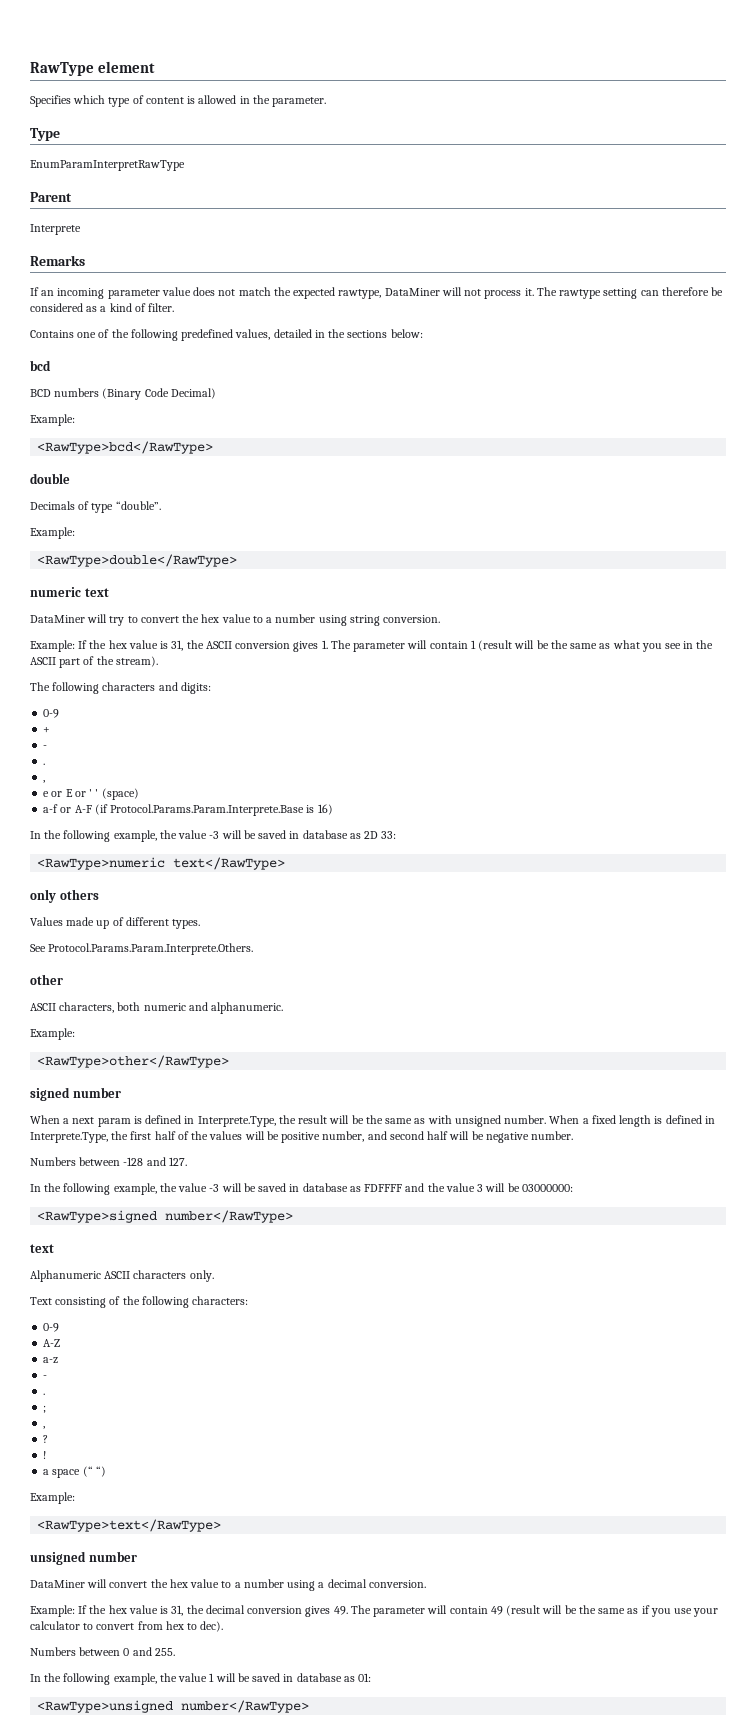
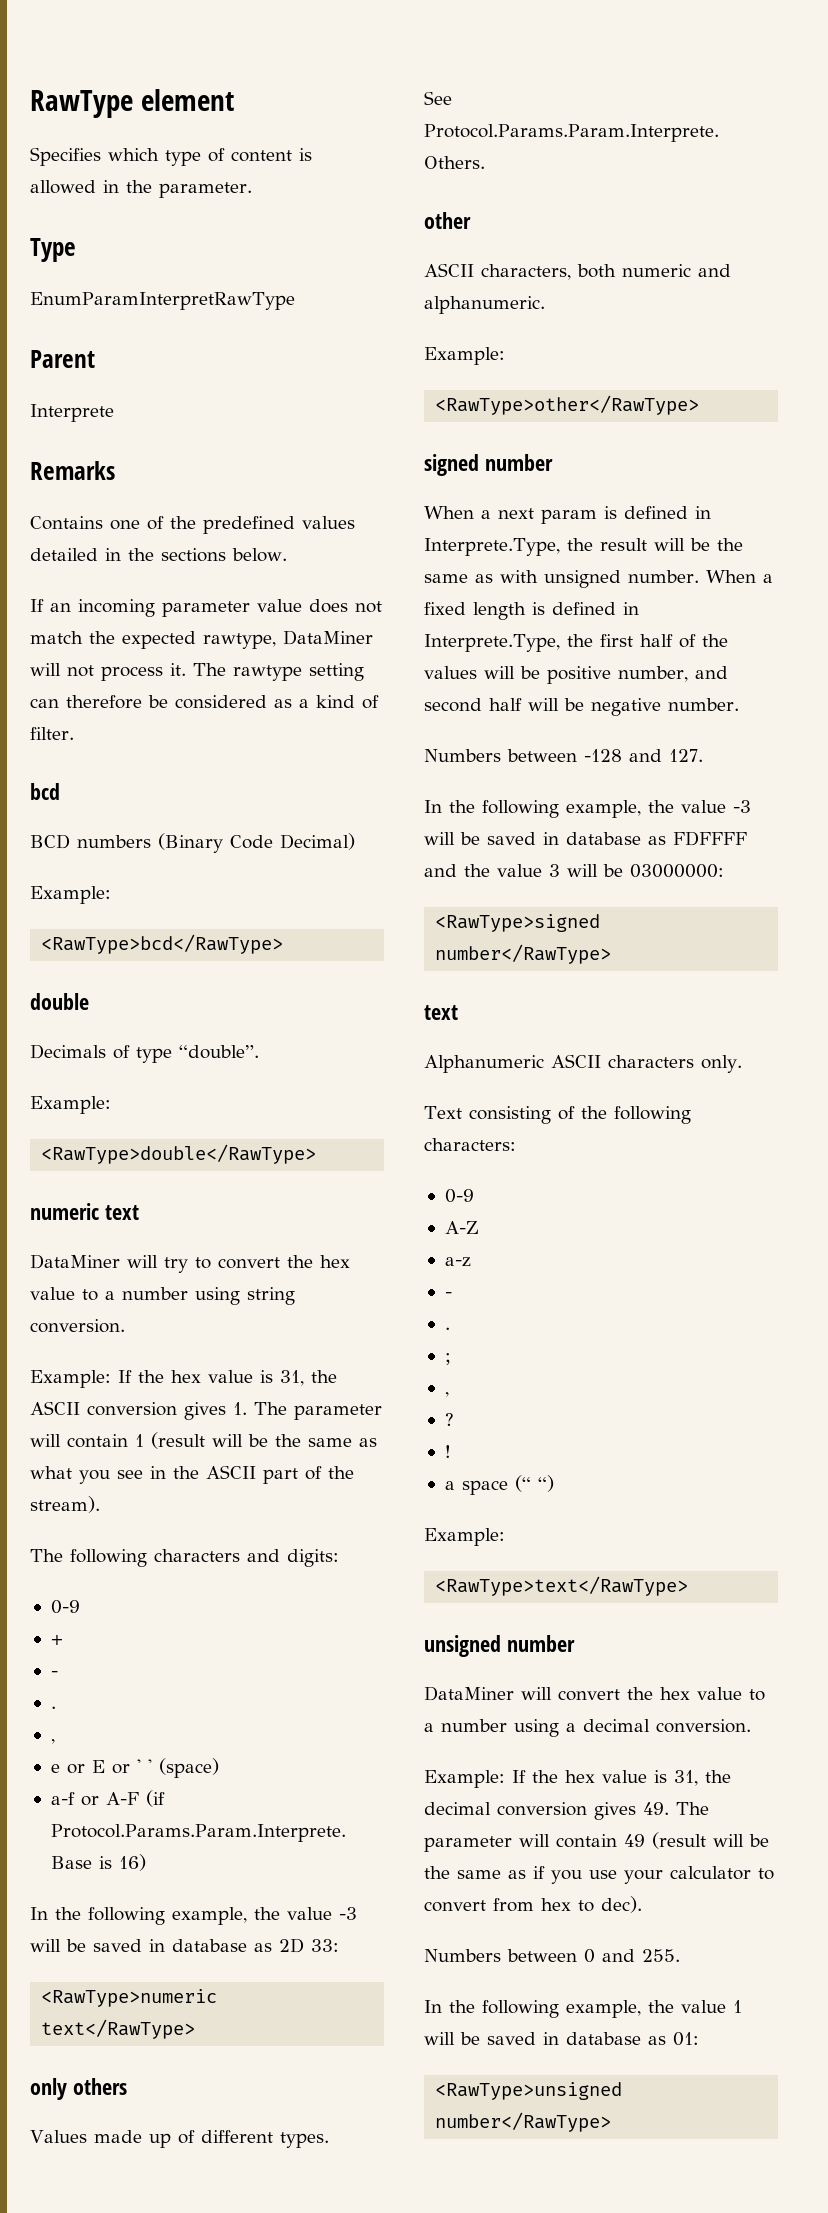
+ Contains one of the predefined values detailed in the sections below.
- Contains one of the following predefined values, detailed in the sections below:

